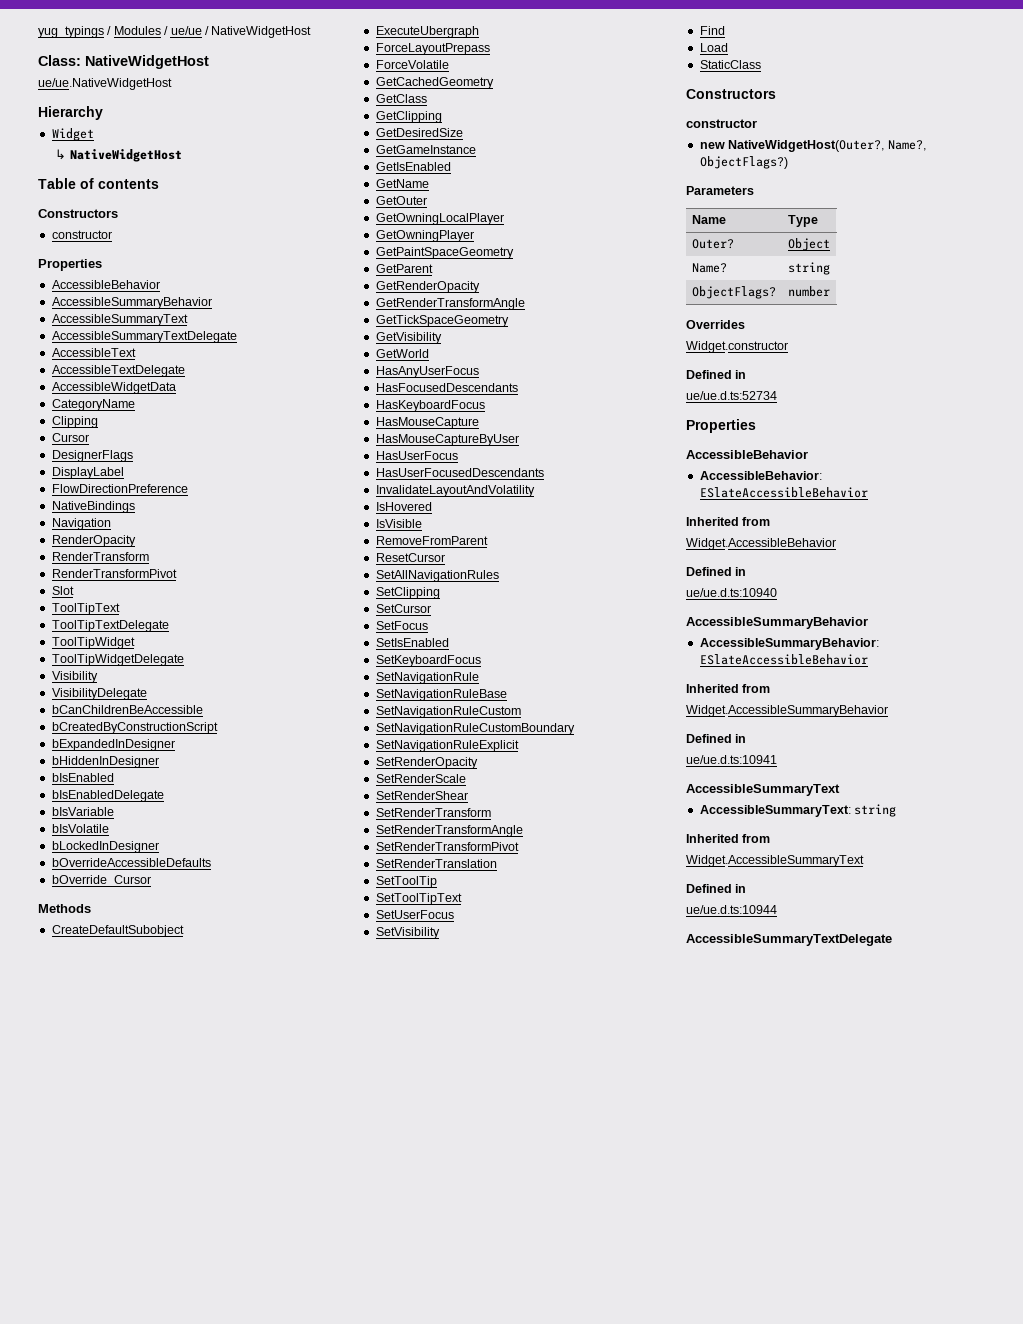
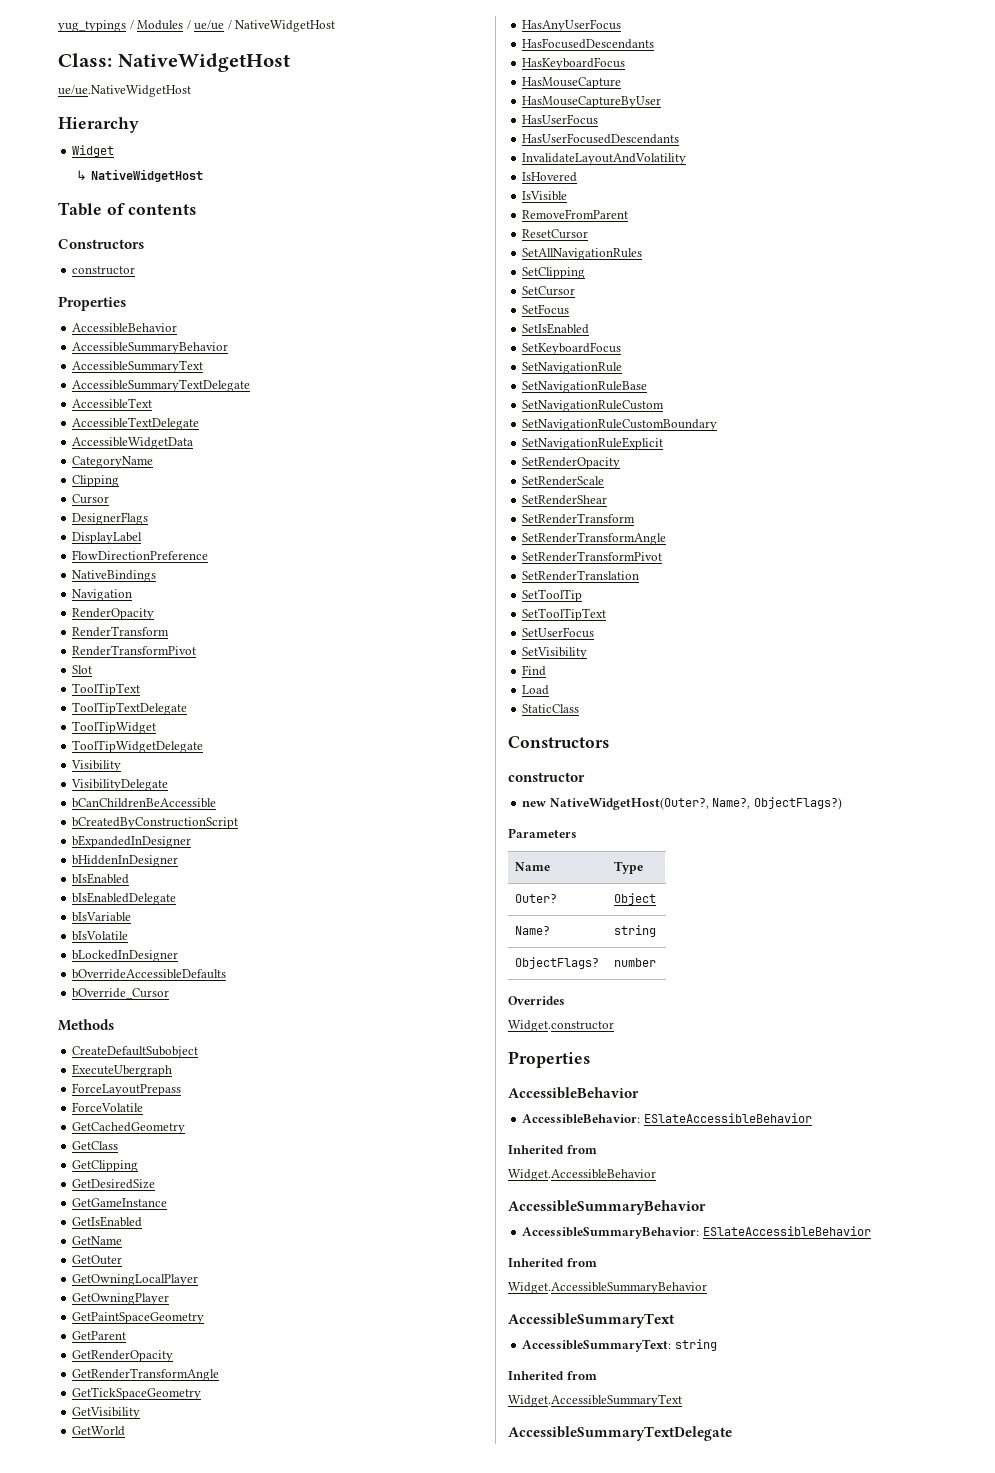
  Widget.constructor
- Defined in
- ue/ue.d.ts:52734
  Widget.AccessibleBehavior
- Defined in
- ue/ue.d.ts:10940
  Widget.AccessibleSummaryBehavior
- Defined in
- ue/ue.d.ts:10941
  Widget.AccessibleSummaryText
- Defined in
- ue/ue.d.ts:10944

